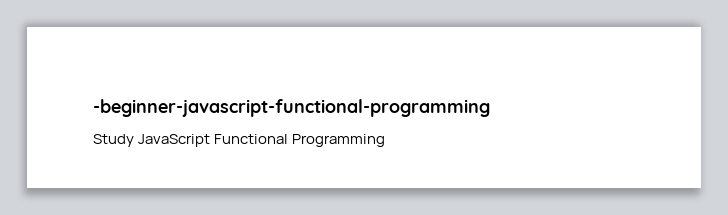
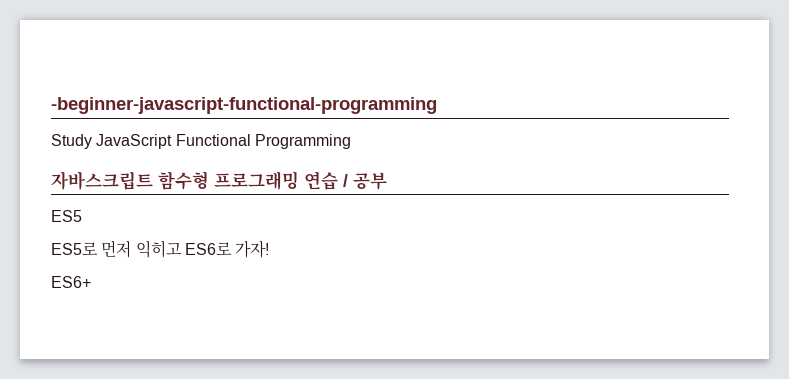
+ 자바스크립트 함수형 프로그래밍 연습 / 공부
+ ES5
+ ES5로 먼저 익히고 ES6로 가자!
+ ES6+

